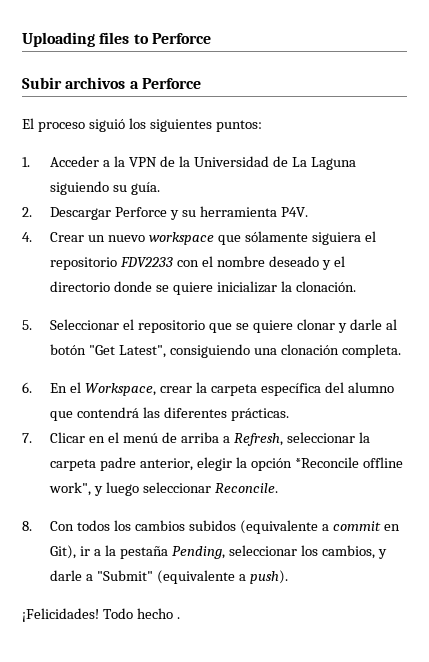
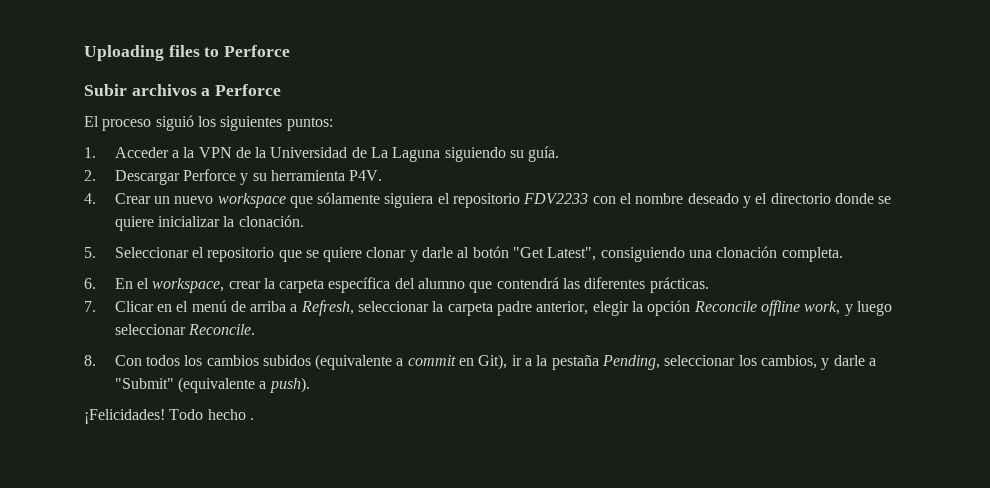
- 6. En el Workspace, crear la carpeta específica del alumno que contendrá las diferentes prácticas.
+ 6. En el workspace, crear la carpeta específica del alumno que contendrá las diferentes prácticas.
- 7. Clicar en el menú de arriba a Refresh, seleccionar la carpeta padre anterior, elegir la opción *Reconcile offline work", y luego seleccionar Reconcile.
+ 7. Clicar en el menú de arriba a Refresh, seleccionar la carpeta padre anterior, elegir la opción Reconcile offline work, y luego seleccionar Reconcile.

